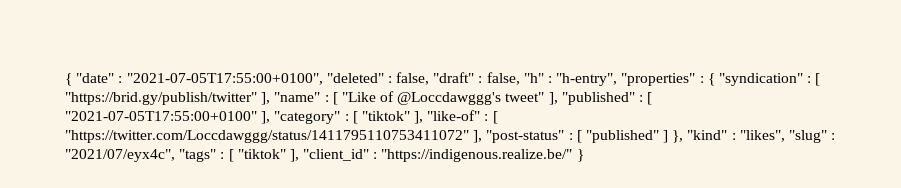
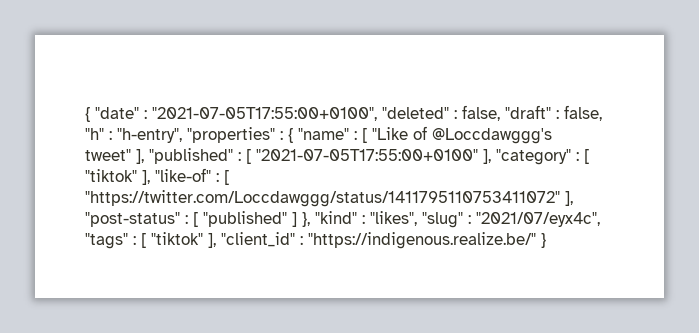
- { "date" : "2021-07-05T17:55:00+0100", "deleted" : false, "draft" : false, "h" : "h-entry", "properties" : { "syndication" : [ "https://brid.gy/publish/twitter" ], "name" : [ "Like of @Loccdawggg's tweet" ], "published" : [ "2021-07-05T17:55:00+0100" ], "category" : [ "tiktok" ], "like-of" : [ "https://twitter.com/Loccdawggg/status/1411795110753411072" ], "post-status" : [ "published" ] }, "kind" : "likes", "slug" : "2021/07/eyx4c", "tags" : [ "tiktok" ], "client_id" : "https://indigenous.realize.be/" }
+ { "date" : "2021-07-05T17:55:00+0100", "deleted" : false, "draft" : false, "h" : "h-entry", "properties" : { "name" : [ "Like of @Loccdawggg's tweet" ], "published" : [ "2021-07-05T17:55:00+0100" ], "category" : [ "tiktok" ], "like-of" : [ "https://twitter.com/Loccdawggg/status/1411795110753411072" ], "post-status" : [ "published" ] }, "kind" : "likes", "slug" : "2021/07/eyx4c", "tags" : [ "tiktok" ], "client_id" : "https://indigenous.realize.be/" }

